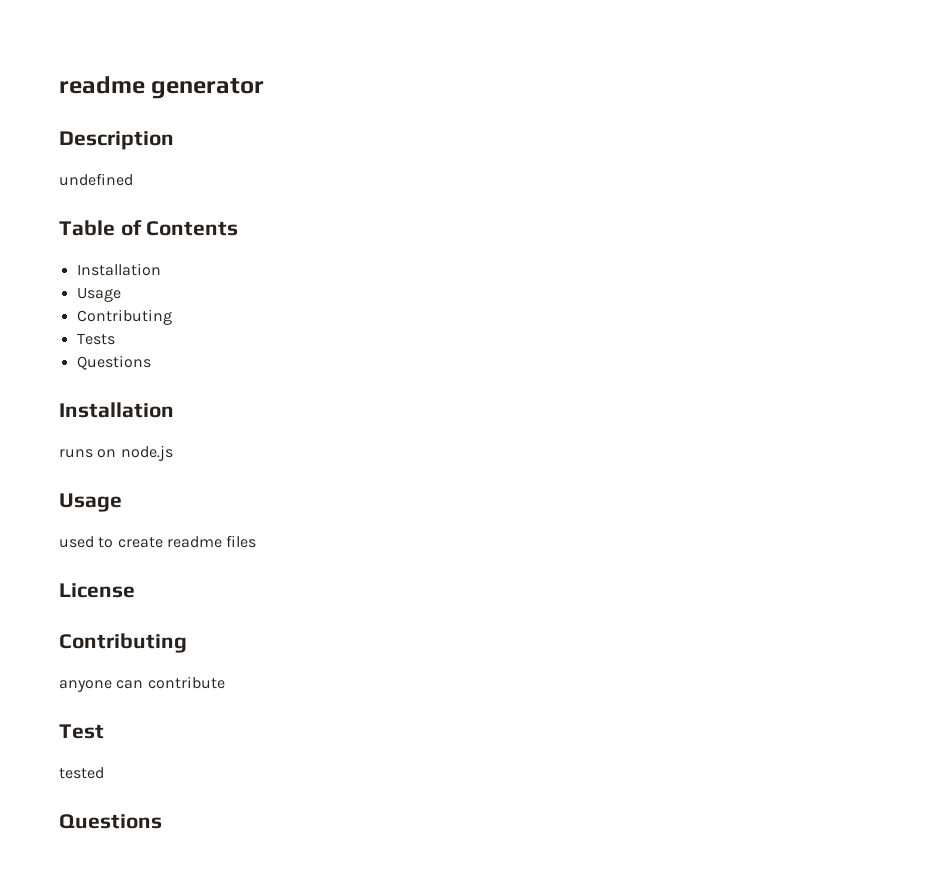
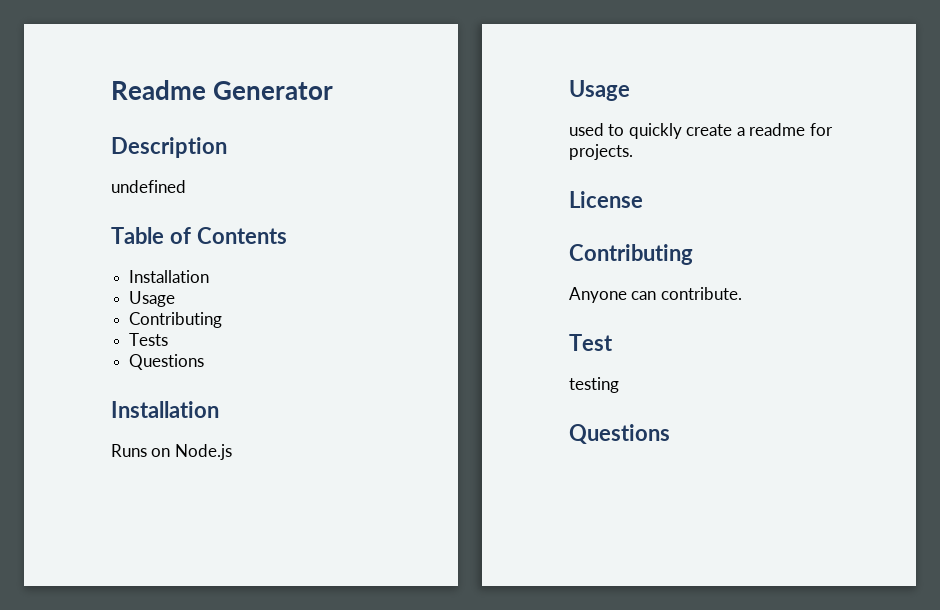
- readme generator
+ Readme Generator
- runs on node.js
+ Runs on Node.js
- used to create readme files
+ used to quickly create a readme for projects.
- anyone can contribute
+ Anyone can contribute.
- tested
+ testing

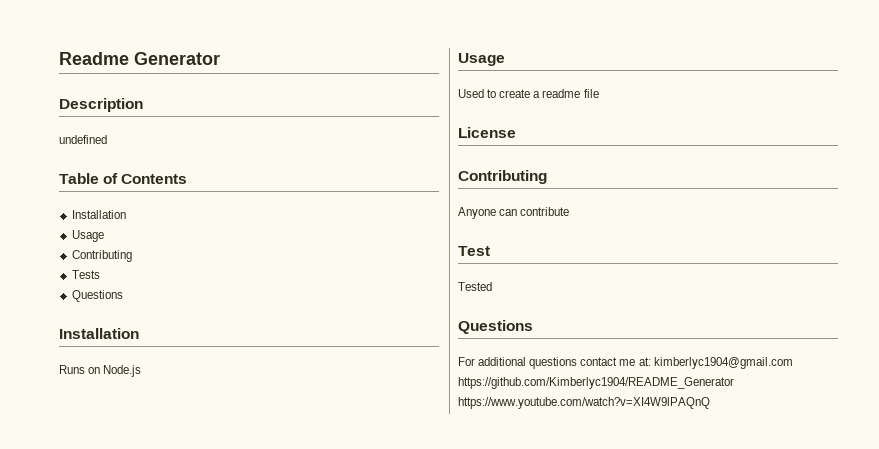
- used to quickly create a readme for projects.
+ Used to create a readme file
- Anyone can contribute.
+ Anyone can contribute
- testing
+ Tested
  Questions
+ For additional questions contact me at: kimberlyc1904@gmail.com https://github.com/Kimberlyc1904/README_Generator https://www.youtube.com/watch?v=XI4W9lPAQnQ

